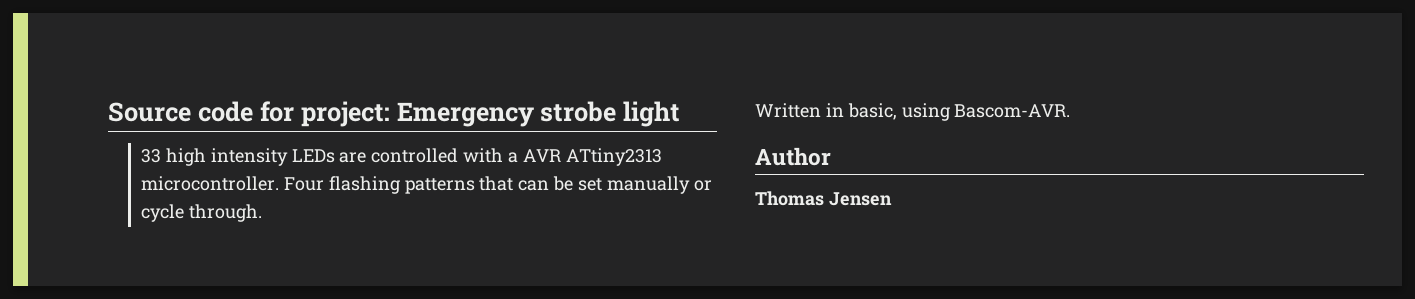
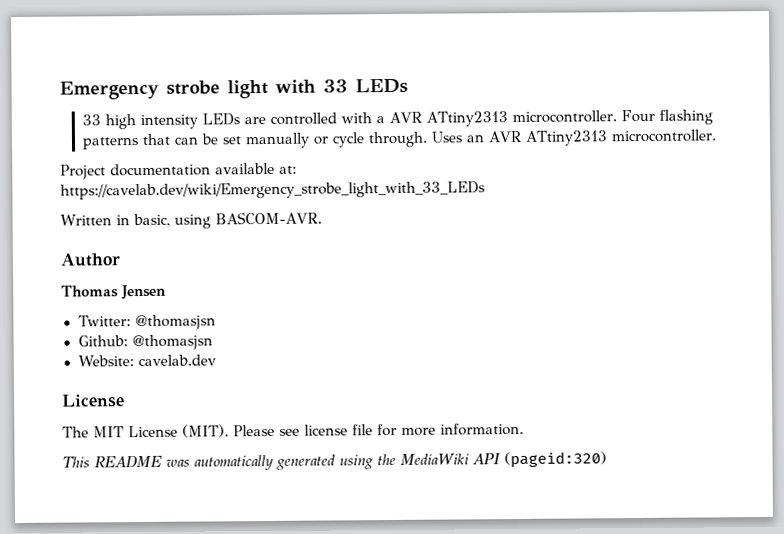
- Source code for project: Emergency strobe light
+ Emergency strobe light with 33 LEDs
+ Uses an AVR ATtiny2313 microcontroller.
+ Project documentation available at: https://cavelab.dev/wiki/Emergency_strobe_light_with_33_LEDs
- Written in basic, using Bascom-AVR.
+ Written in basic, using BASCOM-AVR.
+ Twitter: @thomasjsn
+ Github: @thomasjsn
+ Website: cavelab.dev
+ License
+ The MIT License (MIT). Please see license file for more information.
+ This README was automatically generated using the MediaWiki API (pageid:320)

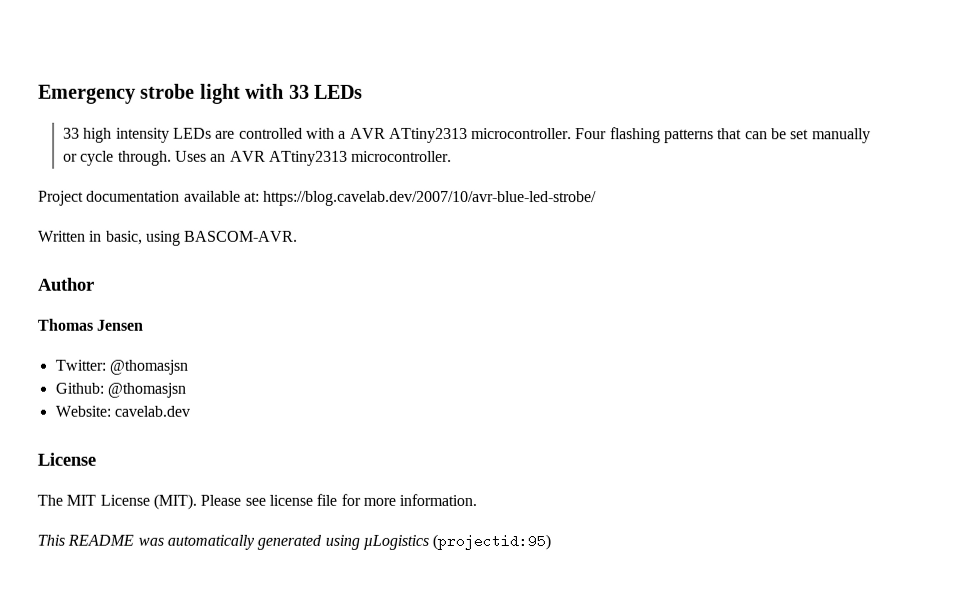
- Project documentation available at: https://cavelab.dev/wiki/Emergency_strobe_light_with_33_LEDs
+ Project documentation available at: https://blog.cavelab.dev/2007/10/avr-blue-led-strobe/
- This README was automatically generated using the MediaWiki API (pageid:320)
+ This README was automatically generated using µLogistics (projectid:95)

